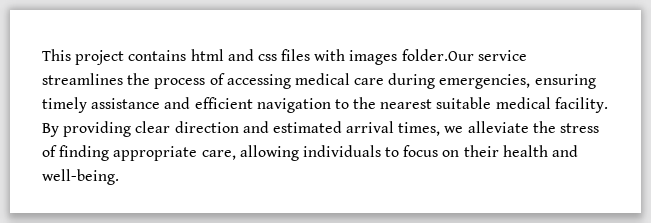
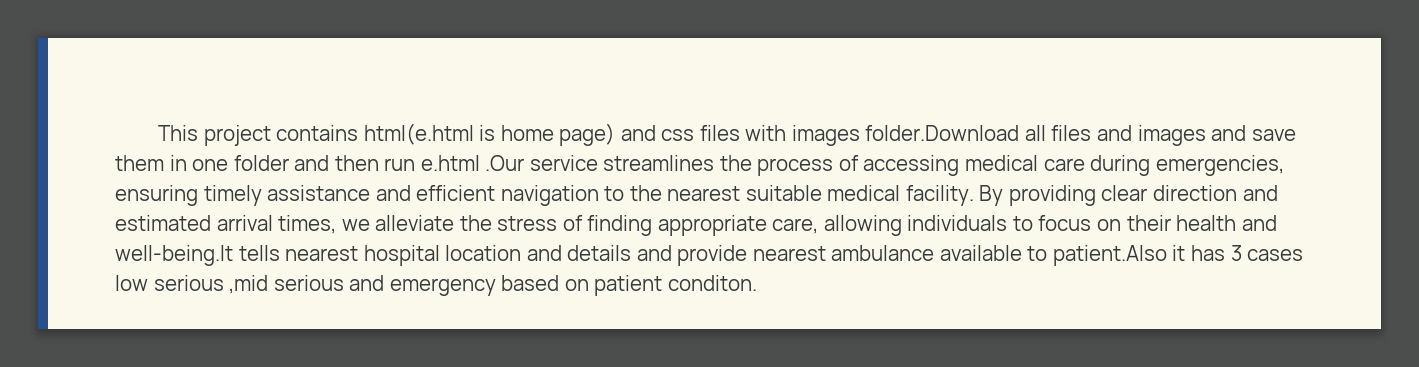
- This project contains html and css files with images folder.Our service streamlines the process of accessing medical care during emergencies, ensuring timely assistance and efficient navigation to the nearest suitable medical facility.
+ This project contains html(e.html is home page) and css files with images folder.Download all files and images and save them in one folder and then run e.html .Our service streamlines the process of accessing medical care during emergencies, ensuring timely assistance and efficient navigation to the nearest suitable medical facility.
- By providing clear direction and estimated arrival times, we alleviate the stress of finding appropriate care, allowing individuals to focus on their health and well-being.
+ By providing clear direction and estimated arrival times, we alleviate the stress of finding appropriate care, allowing individuals to focus on their health and well-being.It tells nearest hospital location and details and provide nearest ambulance available to patient.Also it has 3 cases low serious ,mid serious and emergency based on patient conditon.

